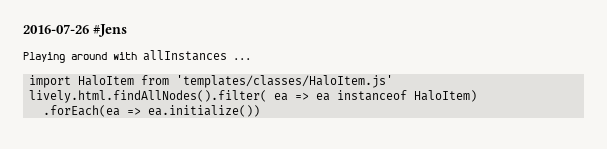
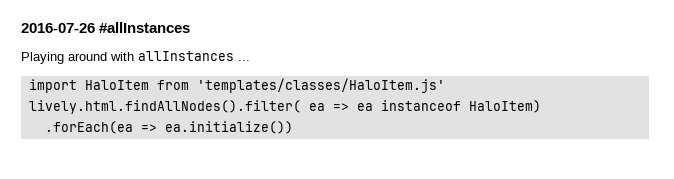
- 2016-07-26 #Jens
+ 2016-07-26 #allInstances

